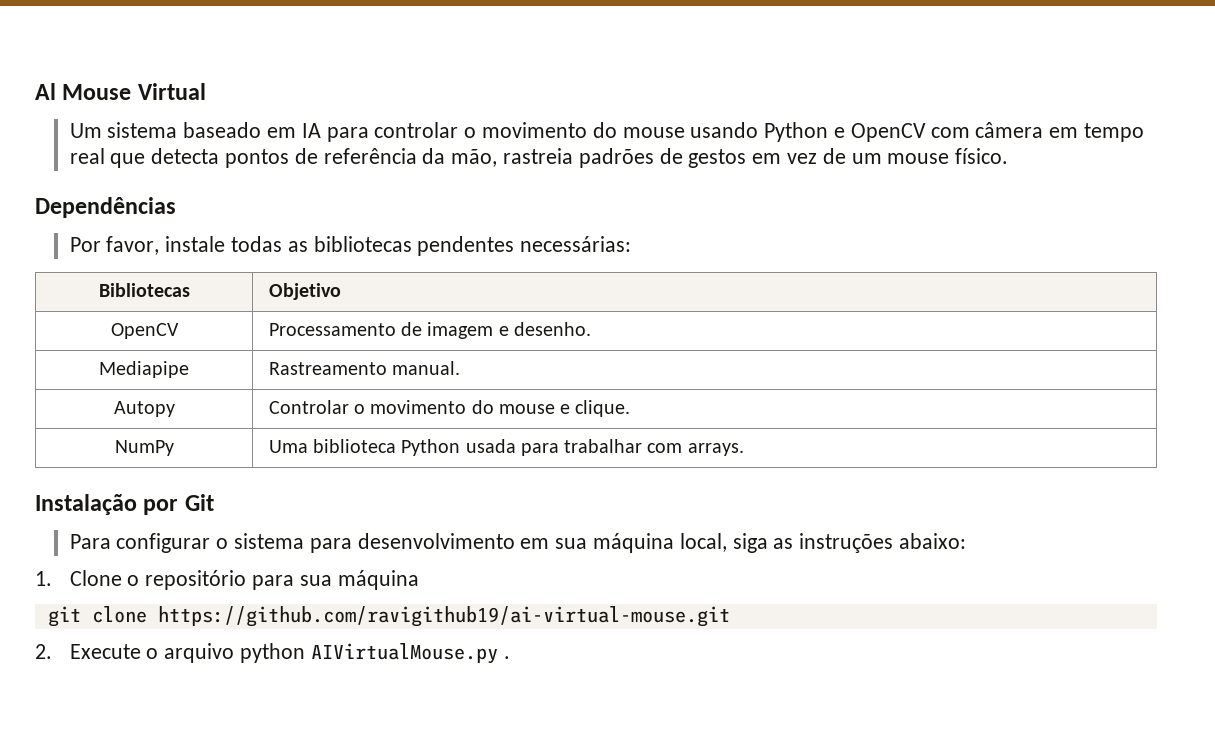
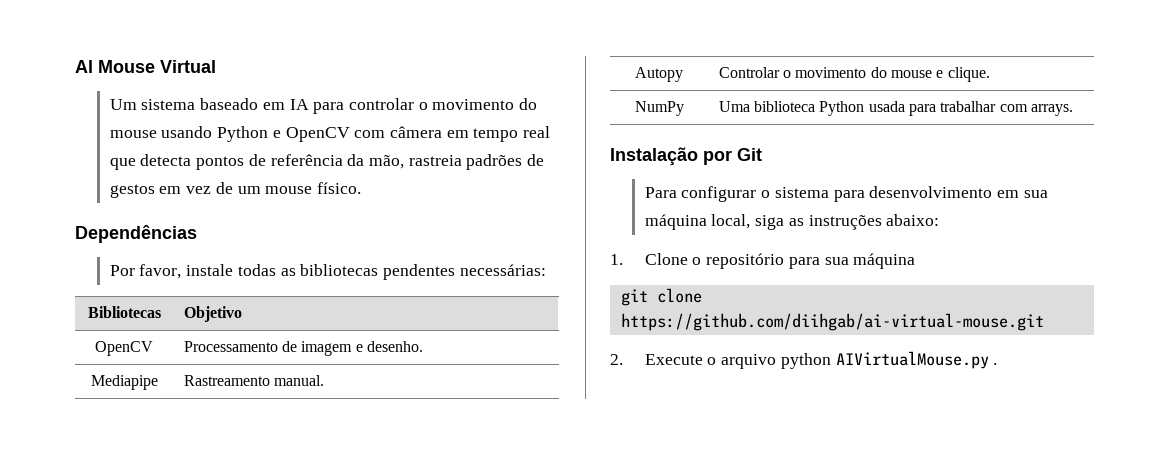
- git clone https://github.com/ravigithub19/ai-virtual-mouse.git
+ git clone https://github.com/diihgab/ai-virtual-mouse.git

